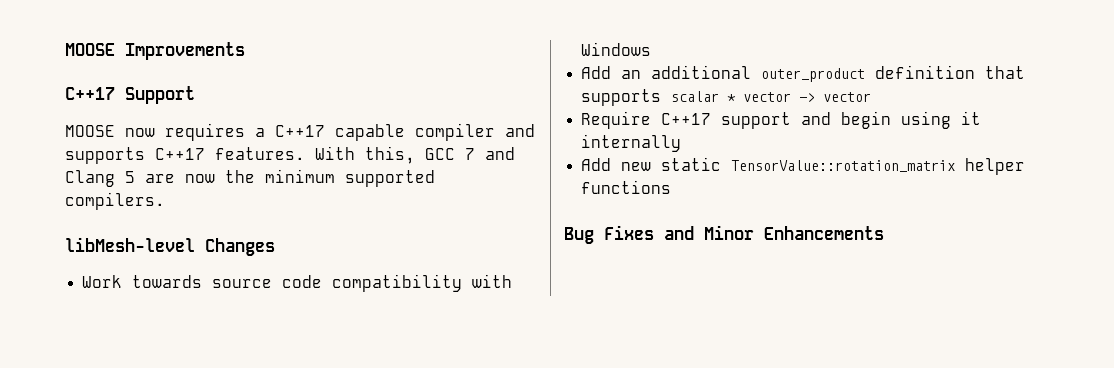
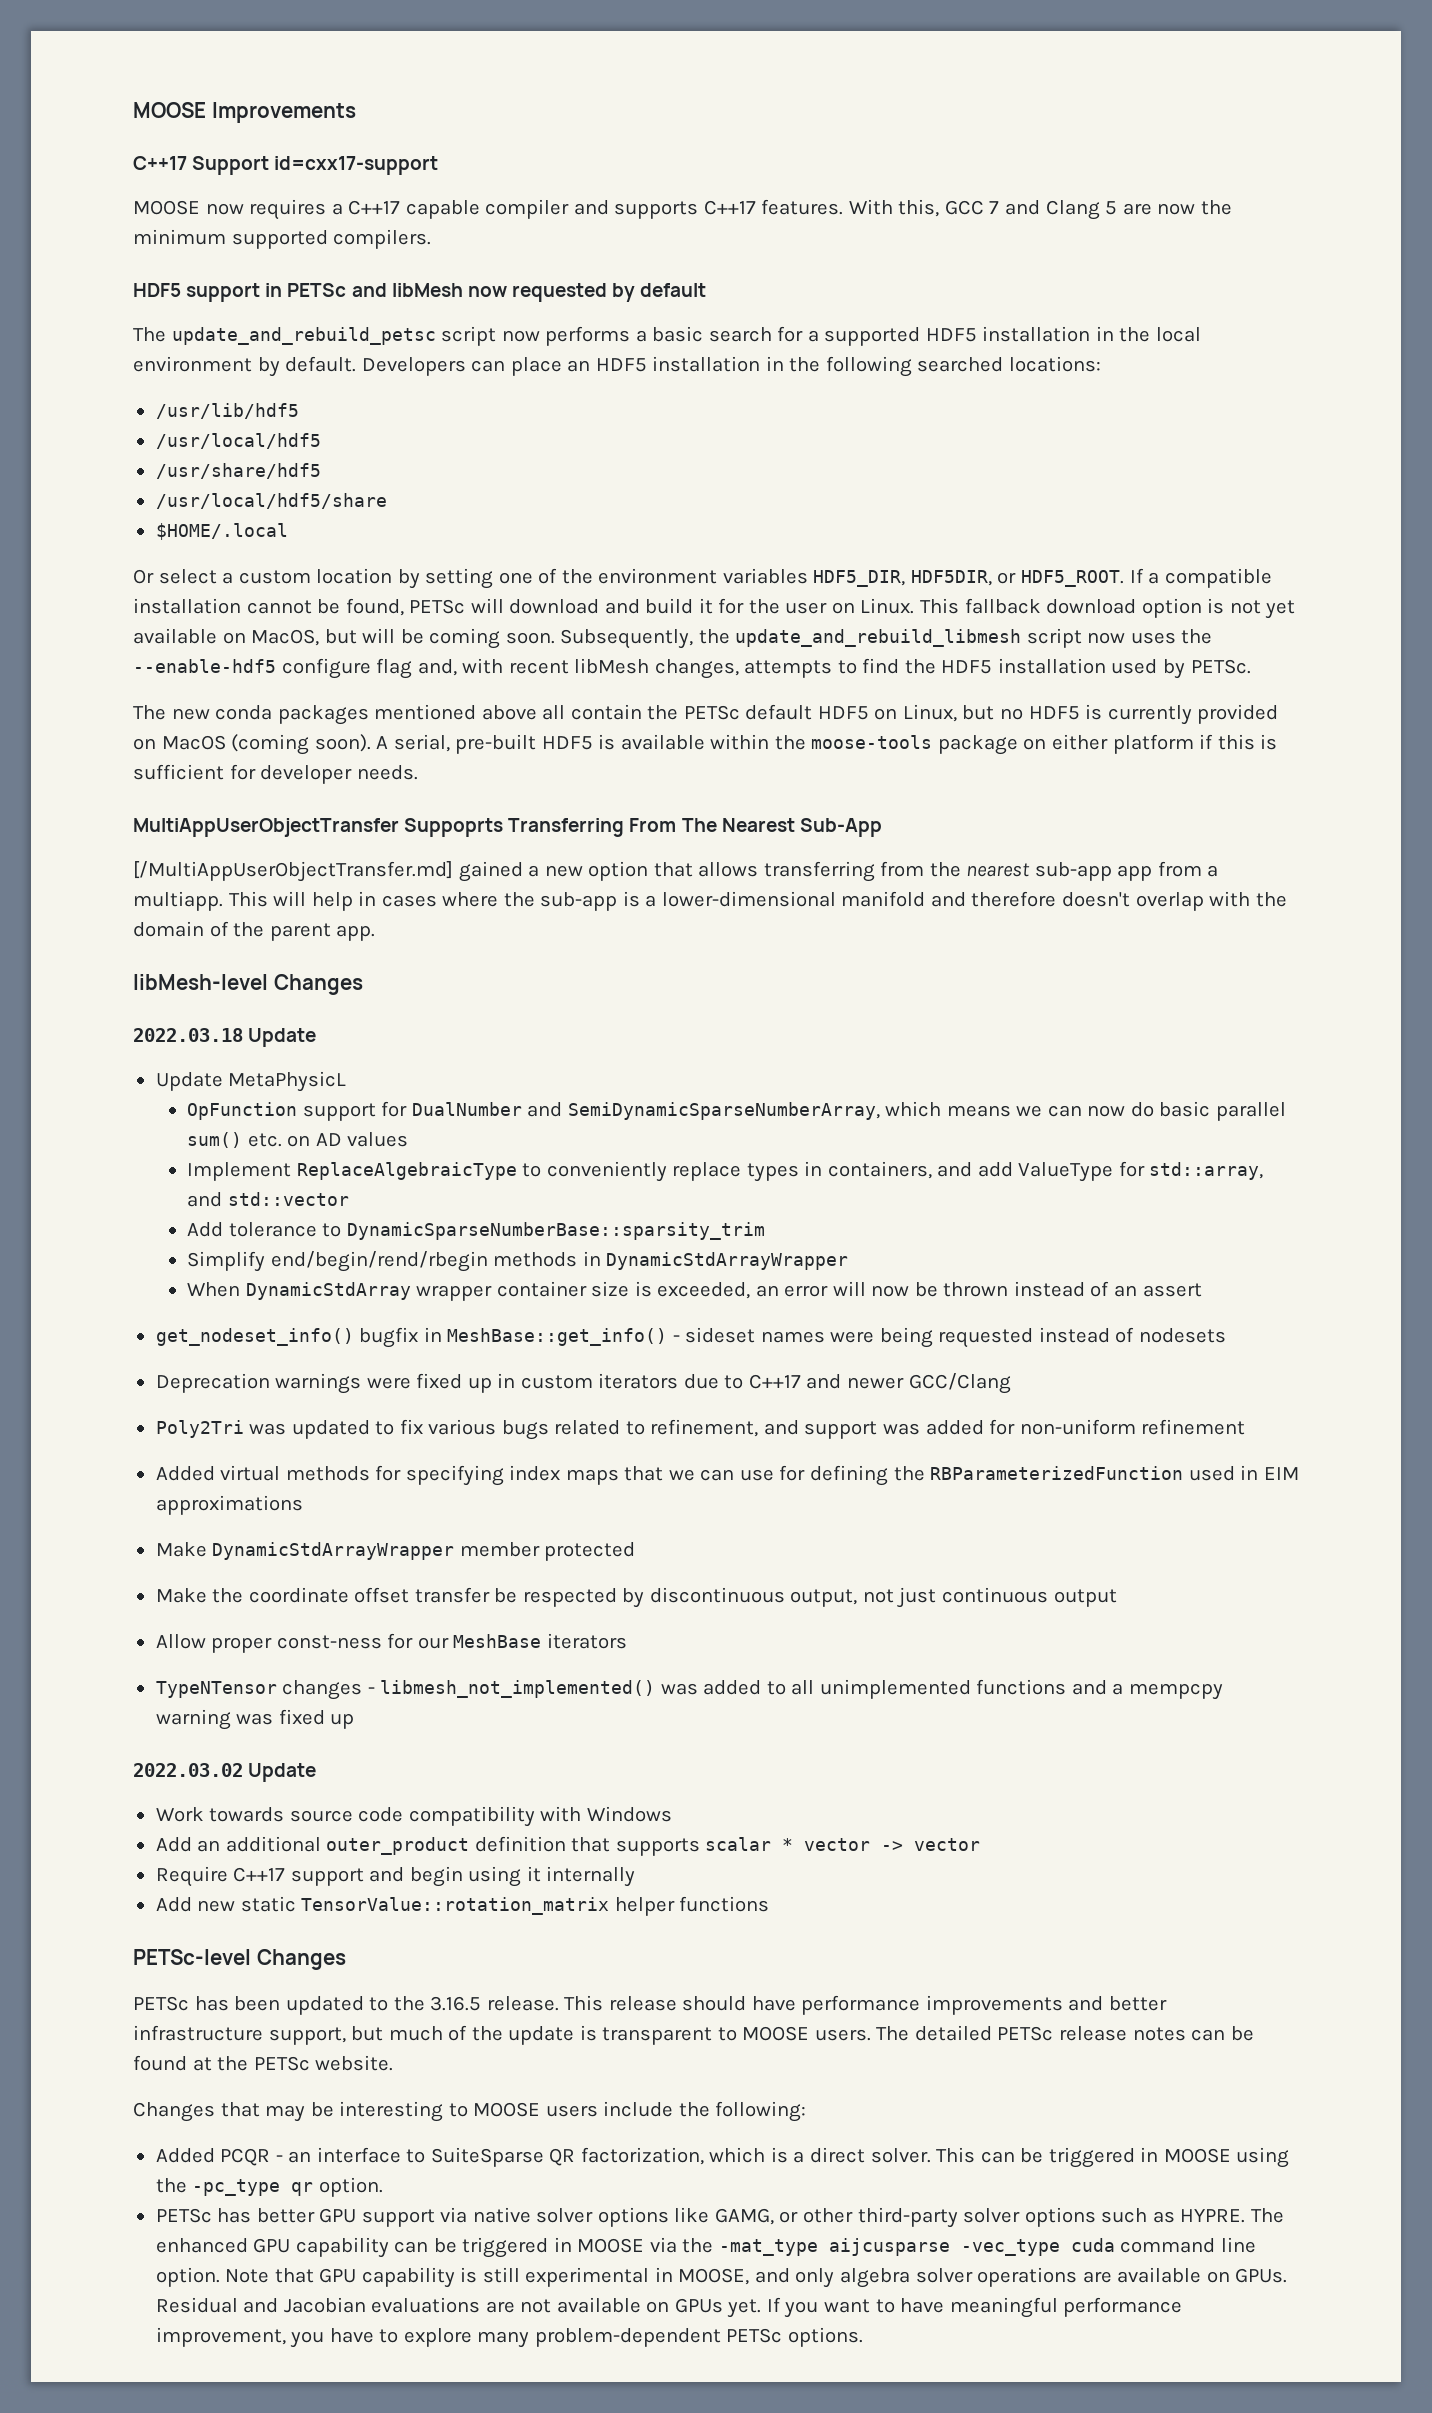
- C++17 Support
+ C++17 Support id=cxx17-support
+ HDF5 support in PETSc and libMesh now requested by default
+ The update_and_rebuild_petsc script now performs a basic search for a supported HDF5 installation in the local environment by default. Developers can place an HDF5 installation in the following searched locations:
+ /usr/lib/hdf5
+ /usr/local/hdf5
+ /usr/share/hdf5
+ /usr/local/hdf5/share
+ $HOME/.local
+ Or select a custom location by setting one of the environment variables HDF5_DIR, HDF5DIR, or HDF5_ROOT. If a compatible installation cannot be found, PETSc will download and build it for the user on Linux. This fallback download option is not yet available on MacOS, but will be coming soon. Subsequently, the update_and_rebuild_libmesh script now uses the --enable-hdf5 configure flag and, with recent libMesh changes, attempts to find the HDF5 installation used by PETSc.
+ The new conda packages mentioned above all contain the PETSc default HDF5 on Linux, but no HDF5 is currently provided on MacOS (coming soon). A serial, pre-built HDF5 is available within the moose-tools package on either platform if this is sufficient for developer needs.
+ MultiAppUserObjectTransfer Suppoprts Transferring From The Nearest Sub-App
+ [/MultiAppUserObjectTransfer.md] gained a new option that allows transferring from the nearest sub-app app from a multiapp. This will help in cases where the sub-app is a lower-dimensional manifold and therefore doesn't overlap with the domain of the parent app.
  libMesh-level Changes
+ 2022.03.18 Update
+ Update MetaPhysicL
+ OpFunction support for DualNumber and SemiDynamicSparseNumberArray, which means we can now do basic parallel sum() etc. on AD values
+ Implement ReplaceAlgebraicType to conveniently replace types in containers, and add ValueType for std::array, and std::vector
+ Add tolerance to DynamicSparseNumberBase::sparsity_trim
+ Simplify end/begin/rend/rbegin methods in DynamicStdArrayWrapper
+ When DynamicStdArray wrapper container size is exceeded, an error will now be thrown instead of an assert
+ get_nodeset_info() bugfix in MeshBase::get_info() - sideset names were being requested instead of nodesets
+ Deprecation warnings were fixed up in custom iterators due to C++17 and newer GCC/Clang
+ Poly2Tri was updated to fix various bugs related to refinement, and support was added for non-uniform refinement
+ Added virtual methods for specifying index maps that we can use for defining the RBParameterizedFunction used in EIM approximations
+ Make DynamicStdArrayWrapper member protected
+ Make the coordinate offset transfer be respected by discontinuous output, not just continuous output
+ Allow proper const-ness for our MeshBase iterators
+ TypeNTensor changes - libmesh_not_implemented() was added to all unimplemented functions and a mempcpy warning was fixed up
+ 2022.03.02 Update
- Bug Fixes and Minor Enhancements
+ PETSc-level Changes
+ PETSc has been updated to the 3.16.5 release. This release should have performance improvements and better infrastructure support, but much of the update is transparent to MOOSE users. The detailed PETSc release notes can be found at the PETSc website.
+ Changes that may be interesting to MOOSE users include the following:
+ Added PCQR - an interface to SuiteSparse QR factorization, which is a direct solver. This can be triggered in MOOSE using the -pc_type qr option.
+ PETSc has better GPU support via native solver options like GAMG, or other third-party solver options such as HYPRE. The enhanced GPU capability can be triggered in MOOSE via the -mat_type aijcusparse -vec_type cuda command line option. Note that GPU capability is still experimental in MOOSE, and only algebra solver operations are available on GPUs. Residual and Jacobian evaluations are not available on GPUs yet. If you want to have meaningful performance improvement, you have to explore many problem-dependent PETSc options.

